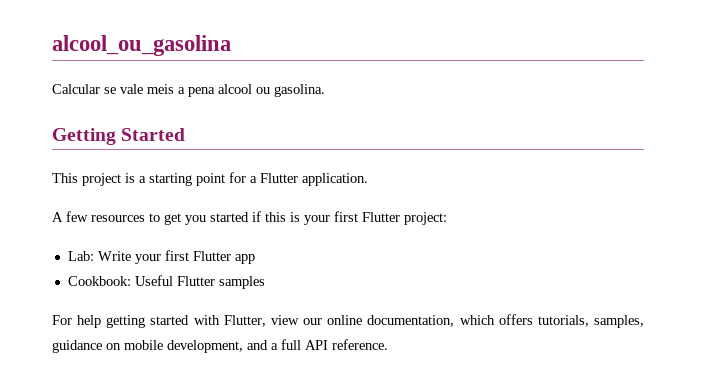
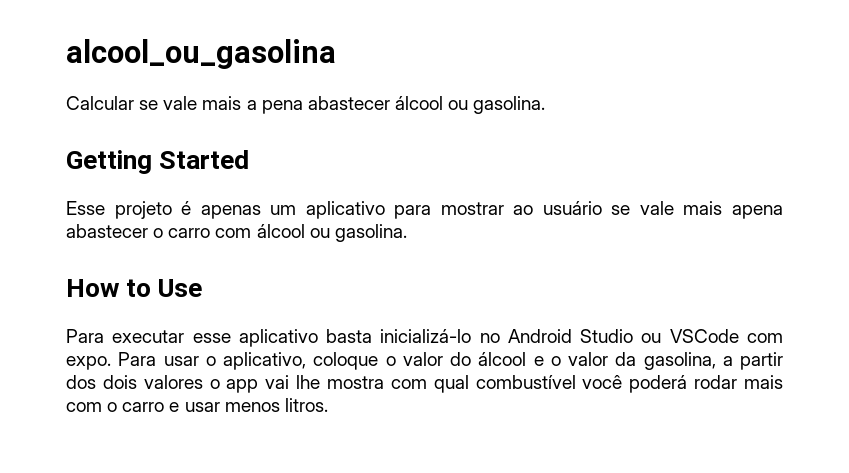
- Calcular se vale meis a pena alcool ou gasolina.
+ Calcular se vale mais a pena abastecer álcool ou gasolina.
- This project is a starting point for a Flutter application.
- A few resources to get you started if this is your first Flutter project:
- Lab: Write your first Flutter app
- Cookbook: Useful Flutter samples
- For help getting started with Flutter, view our online documentation, which offers tutorials, samples, guidance on mobile development, and a full API reference.
+ Esse projeto é apenas um aplicativo para mostrar ao usuário se vale mais apena abastecer o carro com álcool ou gasolina.
+ How to Use
+ Para executar esse aplicativo basta inicializá-lo no Android Studio ou VSCode com expo. Para usar o aplicativo, coloque o valor do álcool e o valor da gasolina, a partir dos dois valores o app vai lhe mostra com qual combustível você poderá rodar mais com o carro e usar menos litros.

